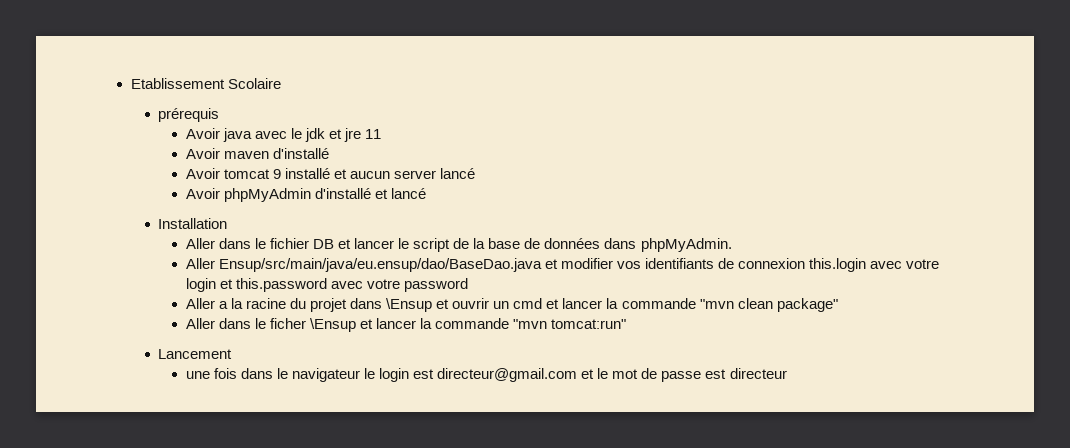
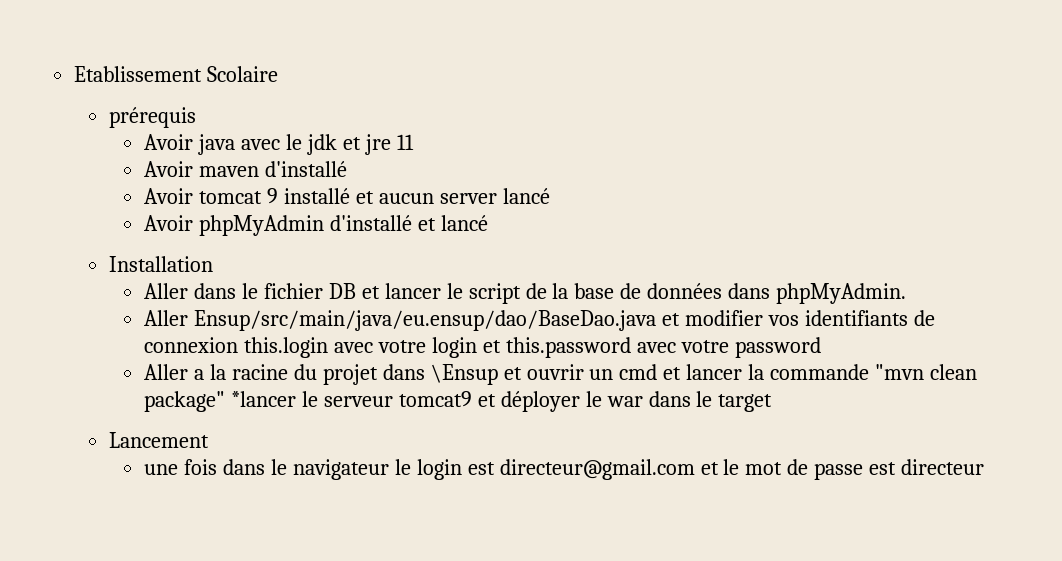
- Aller a la racine du projet dans \Ensup et ouvrir un cmd et lancer la commande "mvn clean package"
- Aller dans le ficher \Ensup et lancer la commande "mvn tomcat:run"
+ Aller a la racine du projet dans \Ensup et ouvrir un cmd et lancer la commande "mvn clean package" *lancer le serveur tomcat9 et déployer le war dans le target

